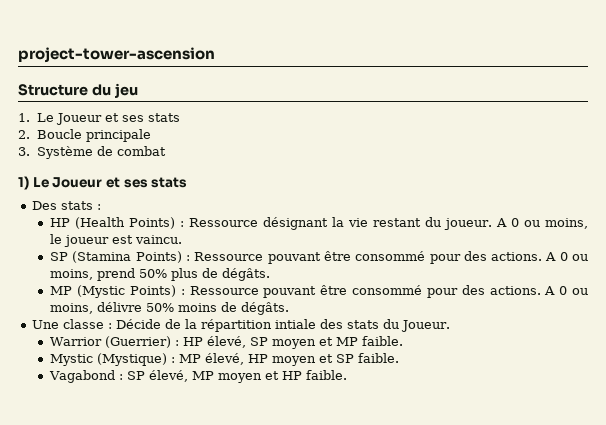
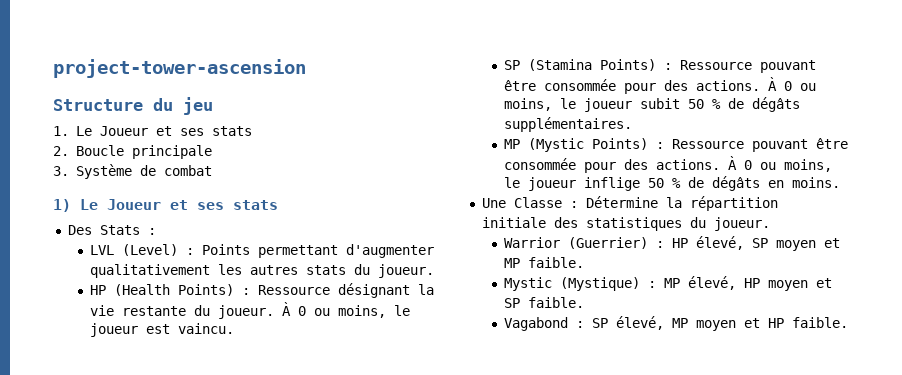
- Des stats :
+ Des Stats :
+ LVL (Level) : Points permettant d'augmenter qualitativement les autres stats du joueur.
- HP (Health Points) : Ressource désignant la vie restant du joueur. A 0 ou moins, le joueur est vaincu.
+ HP (Health Points) : Ressource désignant la vie restante du joueur. À 0 ou moins, le joueur est vaincu.
- SP (Stamina Points) : Ressource pouvant être consommé pour des actions. A 0 ou moins, prend 50% plus de dégâts.
+ SP (Stamina Points) : Ressource pouvant être consommée pour des actions. À 0 ou moins, le joueur subit 50 % de dégâts supplémentaires.
- MP (Mystic Points) : Ressource pouvant être consommé pour des actions. A 0 ou moins, délivre 50% moins de dégâts.
- Une classe : Décide de la répartition intiale des stats du Joueur.
+ MP (Mystic Points) : Ressource pouvant être consommée pour des actions. À 0 ou moins, le joueur inflige 50 % de dégâts en moins.
+ Une Classe : Détermine la répartition initiale des statistiques du joueur.

